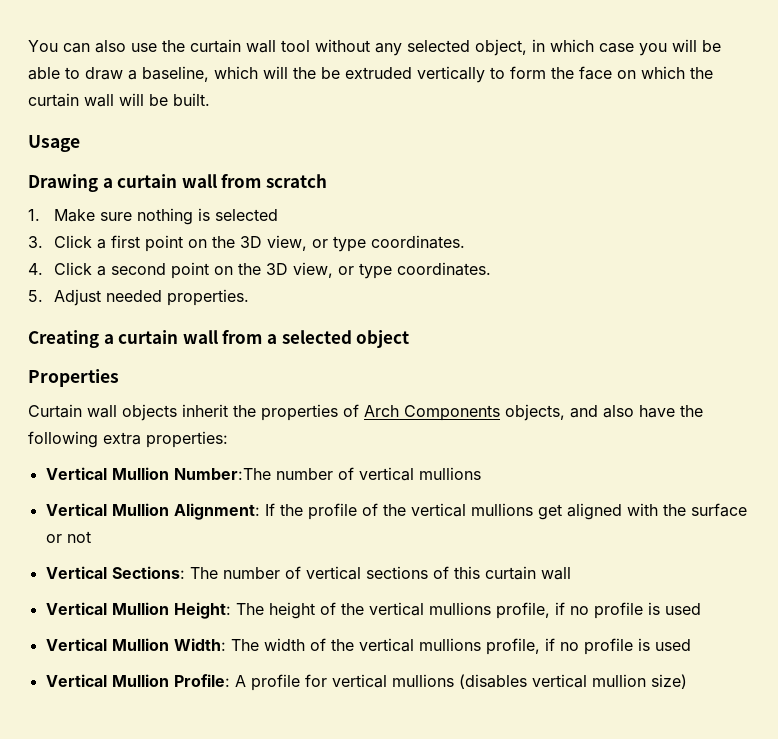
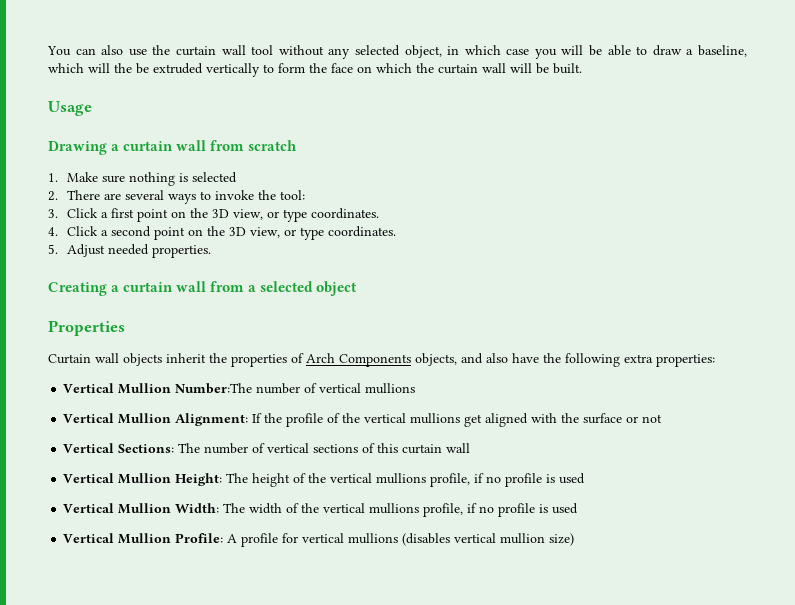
+ 2. There are several ways to invoke the tool:

